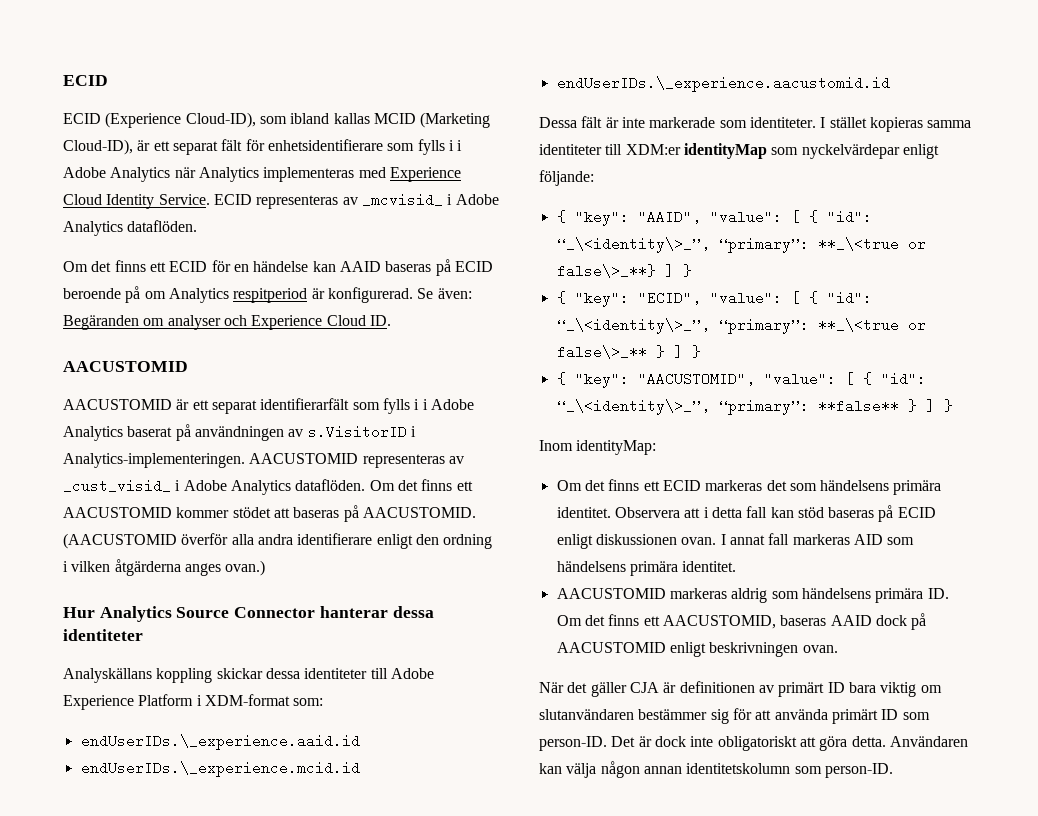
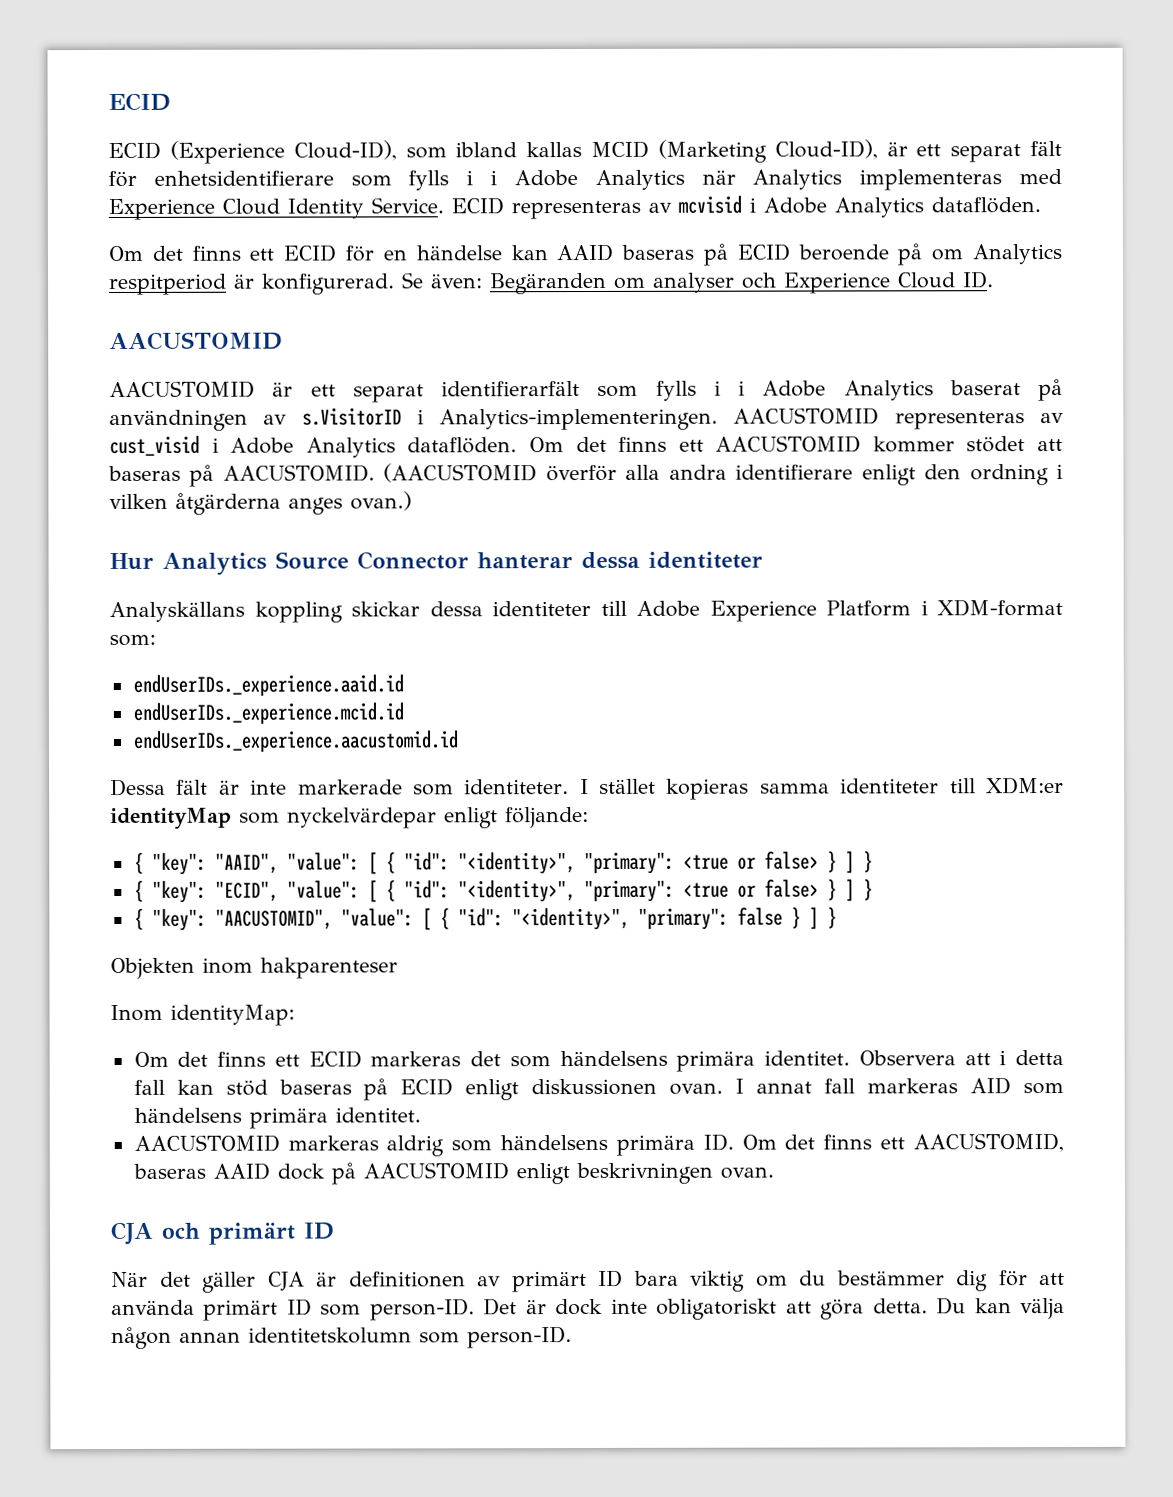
- ECID representeras av _mcvisid_ i Adobe Analytics dataflöden.
+ ECID representeras av mcvisid i Adobe Analytics dataflöden.
- AACUSTOMID representeras av _cust_visid_ i Adobe Analytics dataflöden.
+ AACUSTOMID representeras av cust_visid i Adobe Analytics dataflöden.
- endUserIDs.\_experience.aaid.id
- endUserIDs.\_experience.mcid.id
- endUserIDs.\_experience.aacustomid.id
+ endUserIDs._experience.aaid.id
+ endUserIDs._experience.mcid.id
+ endUserIDs._experience.aacustomid.id
- { "key": "AAID", "value": [ { "id": “_\<identity\>_”, “primary”: **_\<true or false\>_**} ] }
+ { "key": "AAID", "value": [ { "id": "<identity>", "primary": <true or false> } ] }
- { "key": "ECID", "value": [ { "id": “_\<identity\>_”, “primary”: **_\<true or false\>_** } ] }
+ { "key": "ECID", "value": [ { "id": "<identity>", "primary": <true or false> } ] }
- { "key": "AACUSTOMID", "value": [ { "id": “_\<identity\>_”, “primary”: **false** } ] }
+ { "key": "AACUSTOMID", "value": [ { "id": "<identity>", "primary": false } ] }
+ Objekten inom hakparenteser
+ CJA och primärt ID
- När det gäller CJA är definitionen av primärt ID bara viktig om slutanvändaren bestämmer sig för att använda primärt ID som person-ID.
+ När det gäller CJA är definitionen av primärt ID bara viktig om du bestämmer dig för att använda primärt ID som person-ID.
- Användaren kan välja någon annan identitetskolumn som person-ID.
+ Du kan välja någon annan identitetskolumn som person-ID.

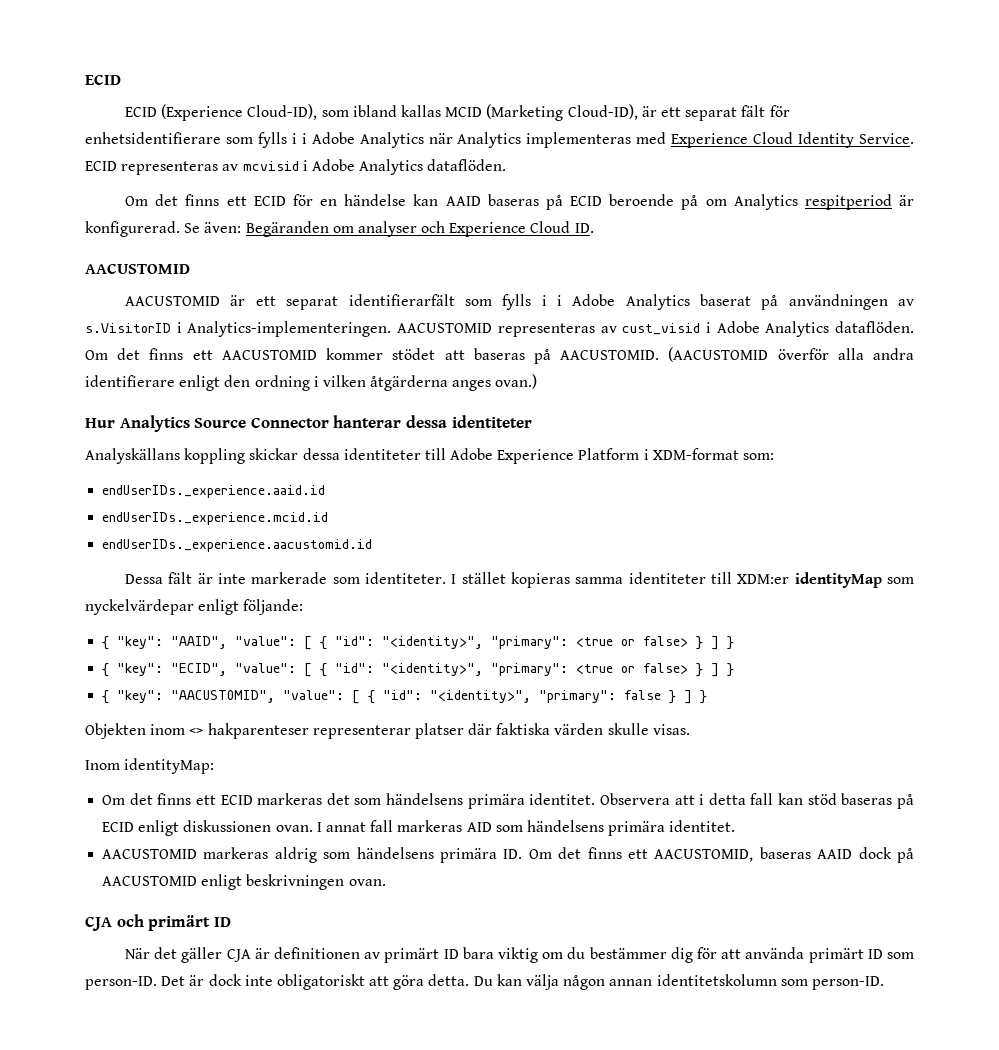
- Objekten inom hakparenteser
+ Objekten inom <> hakparenteser representerar platser där faktiska värden skulle visas.

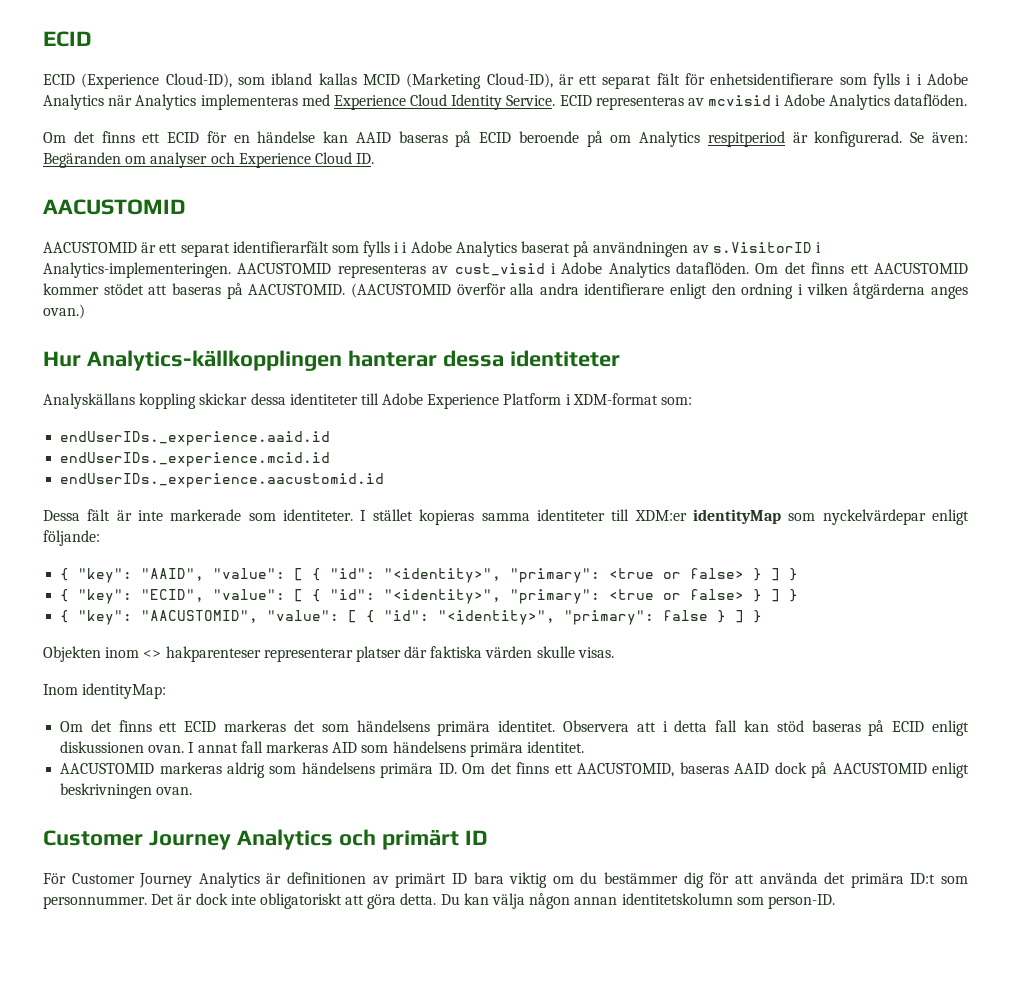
- Hur Analytics Source Connector hanterar dessa identiteter
+ Hur Analytics-källkopplingen hanterar dessa identiteter
- CJA och primärt ID
+ Customer Journey Analytics och primärt ID
- När det gäller CJA är definitionen av primärt ID bara viktig om du bestämmer dig för att använda primärt ID som person-ID.
+ För Customer Journey Analytics är definitionen av primärt ID bara viktig om du bestämmer dig för att använda det primära ID:t som personnummer.

